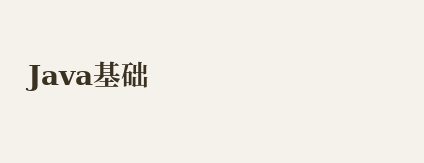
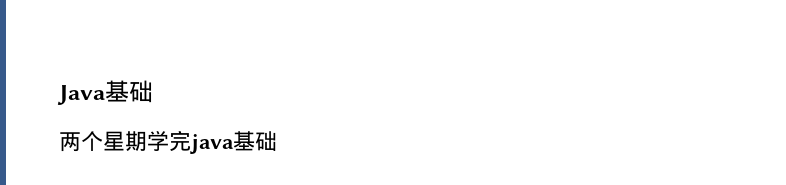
+ 两个星期学完java基础

